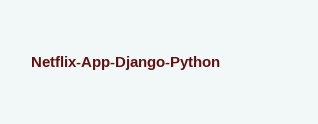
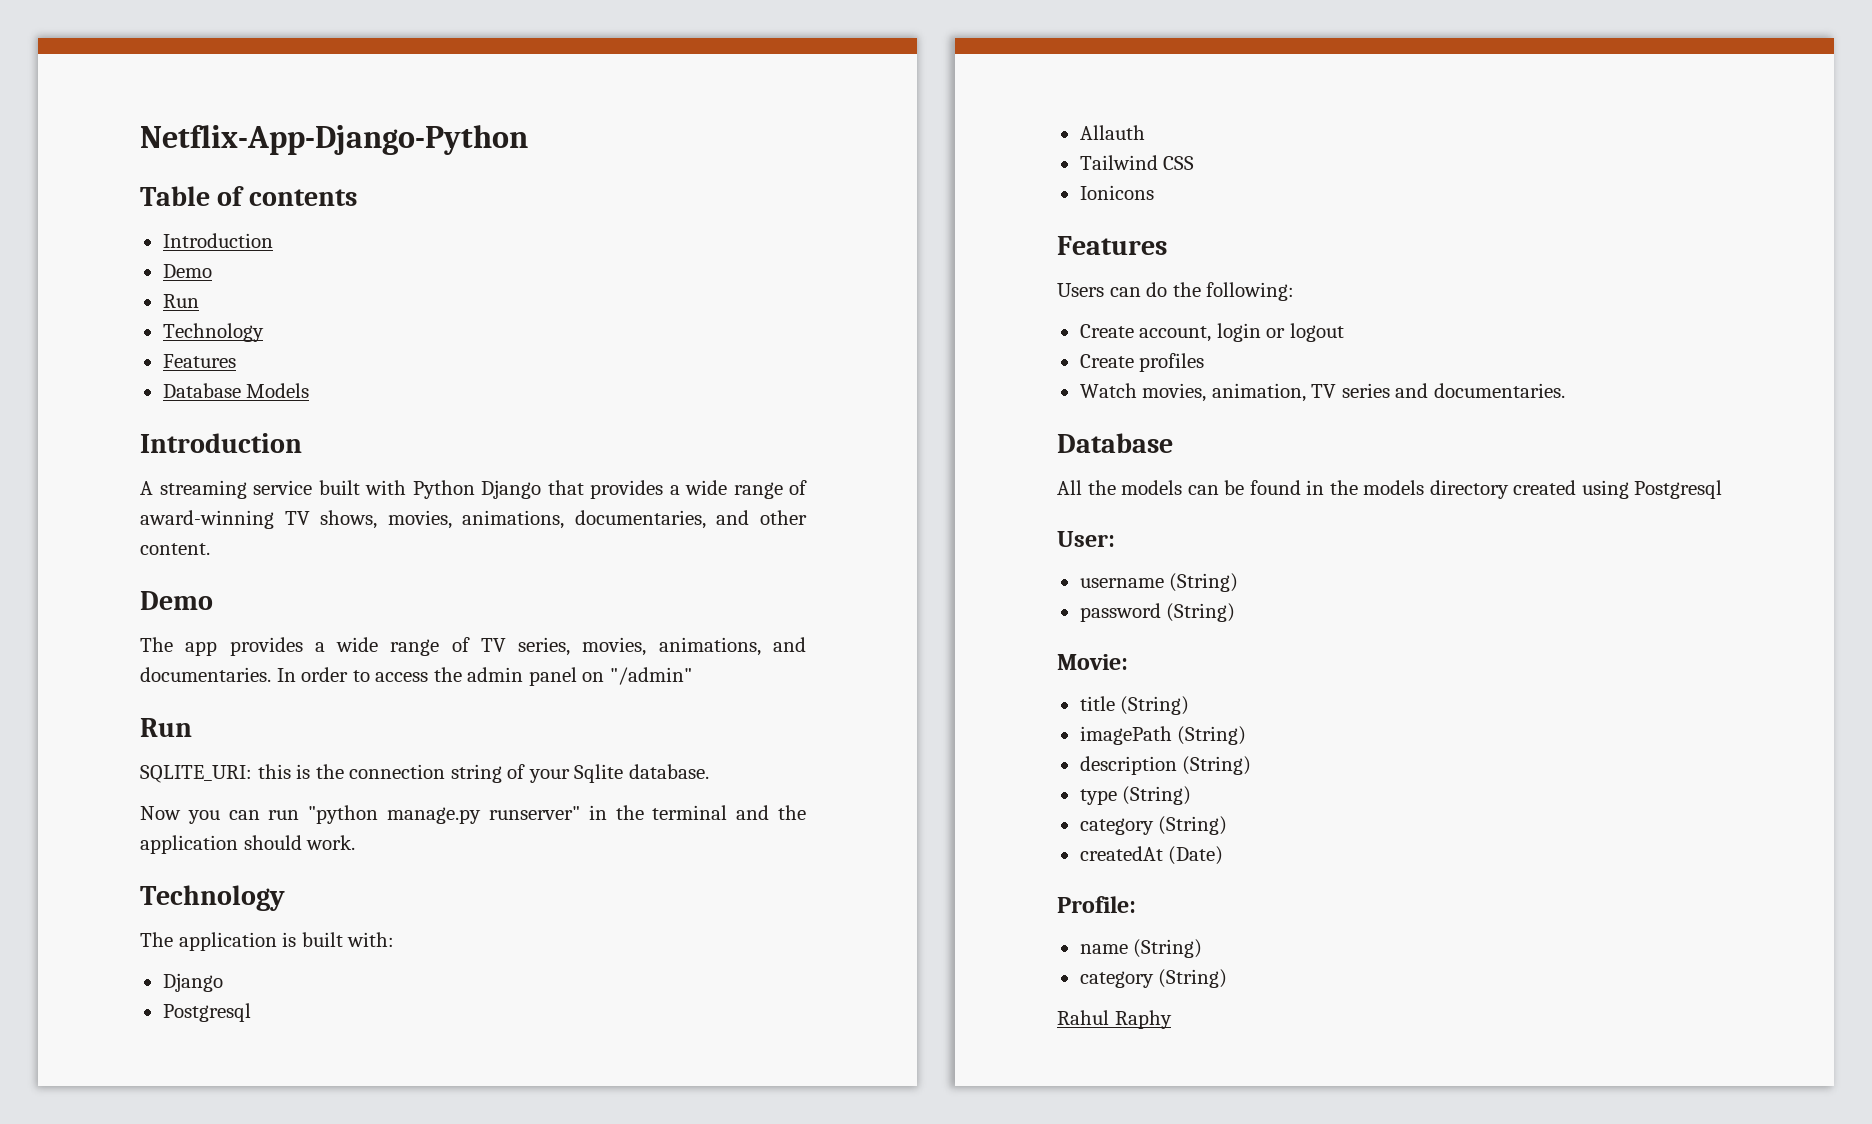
+ Table of contents
+ Introduction
+ Demo
+ Run
+ Technology
+ Features
+ Database Models
+ Introduction
+ A streaming service built with Python Django that provides a wide range of award-winning TV shows, movies, animations, documentaries, and other content.
+ Demo
+ The app provides a wide range of TV series, movies, animations, and documentaries. In order to access the admin panel on "/admin"
+ Run
+ SQLITE_URI: this is the connection string of your Sqlite database.
+ Now you can run "python manage.py runserver" in the terminal and the application should work.
+ Technology
+ The application is built with:
+ Django
+ Postgresql
+ Allauth
+ Tailwind CSS
+ Ionicons
+ Features
+ Users can do the following:
+ Create account, login or logout
+ Create profiles
+ Watch movies, animation, TV series and documentaries.
+ Database
+ All the models can be found in the models directory created using Postgresql
+ User:
+ username (String)
+ password (String)
+ Movie:
+ title (String)
+ imagePath (String)
+ description (String)
+ type (String)
+ category (String)
+ createdAt (Date)
+ Profile:
+ name (String)
+ category (String)
+ Rahul Raphy

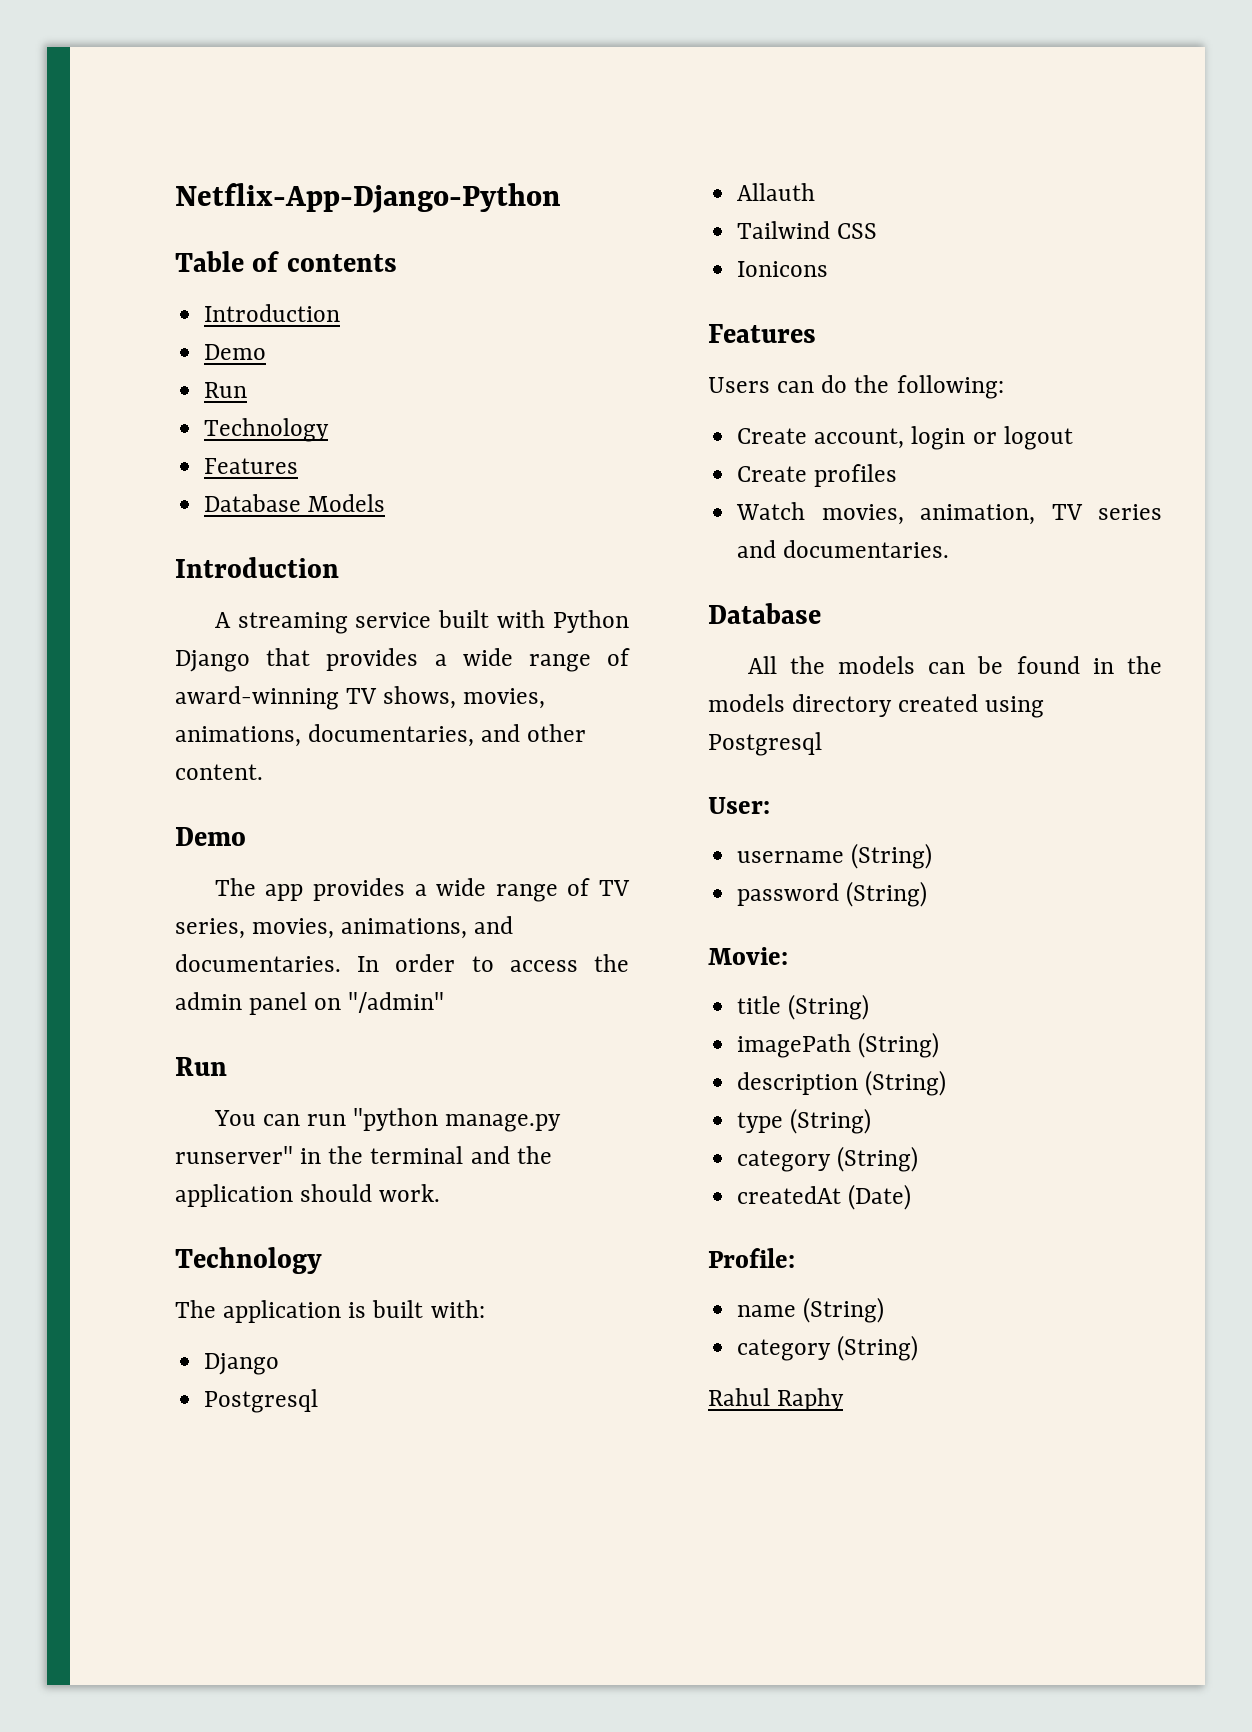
- SQLITE_URI: this is the connection string of your Sqlite database.
- Now you can run "python manage.py runserver" in the terminal and the application should work.
+ You can run "python manage.py runserver" in the terminal and the application should work.

